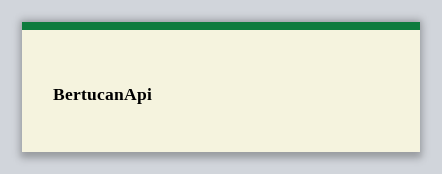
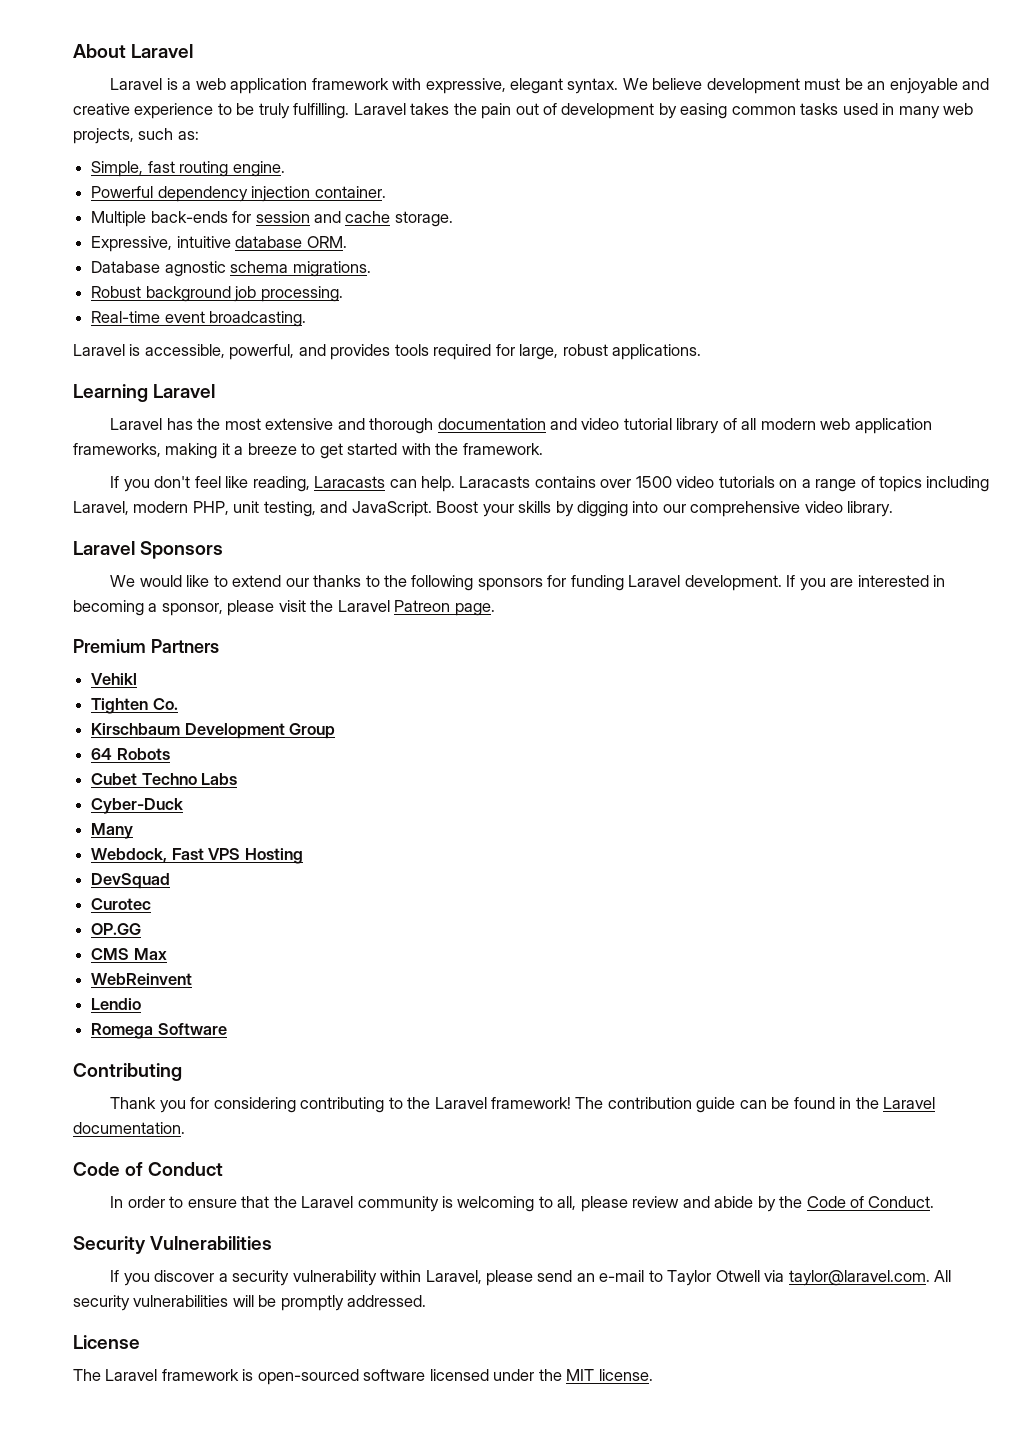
- BertucanApi
+ About Laravel
+ Laravel is a web application framework with expressive, elegant syntax. We believe development must be an enjoyable and creative experience to be truly fulfilling. Laravel takes the pain out of development by easing common tasks used in many web projects, such as:
+ Simple, fast routing engine.
+ Powerful dependency injection container.
+ Multiple back-ends for session and cache storage.
+ Expressive, intuitive database ORM.
+ Database agnostic schema migrations.
+ Robust background job processing.
+ Real-time event broadcasting.
+ Laravel is accessible, powerful, and provides tools required for large, robust applications.
+ Learning Laravel
+ Laravel has the most extensive and thorough documentation and video tutorial library of all modern web application frameworks, making it a breeze to get started with the framework.
+ If you don't feel like reading, Laracasts can help. Laracasts contains over 1500 video tutorials on a range of topics including Laravel, modern PHP, unit testing, and JavaScript. Boost your skills by digging into our comprehensive video library.
+ Laravel Sponsors
+ We would like to extend our thanks to the following sponsors for funding Laravel development. If you are interested in becoming a sponsor, please visit the Laravel Patreon page.
+ Premium Partners
+ Vehikl
+ Tighten Co.
+ Kirschbaum Development Group
+ 64 Robots
+ Cubet Techno Labs
+ Cyber-Duck
+ Many
+ Webdock, Fast VPS Hosting
+ DevSquad
+ Curotec
+ OP.GG
+ CMS Max
+ WebReinvent
+ Lendio
+ Romega Software
+ Contributing
+ Thank you for considering contributing to the Laravel framework! The contribution guide can be found in the Laravel documentation.
+ Code of Conduct
+ In order to ensure that the Laravel community is welcoming to all, please review and abide by the Code of Conduct.
+ Security Vulnerabilities
+ If you discover a security vulnerability within Laravel, please send an e-mail to Taylor Otwell via taylor@laravel.com. All security vulnerabilities will be promptly addressed.
+ License
+ The Laravel framework is open-sourced software licensed under the MIT license.

